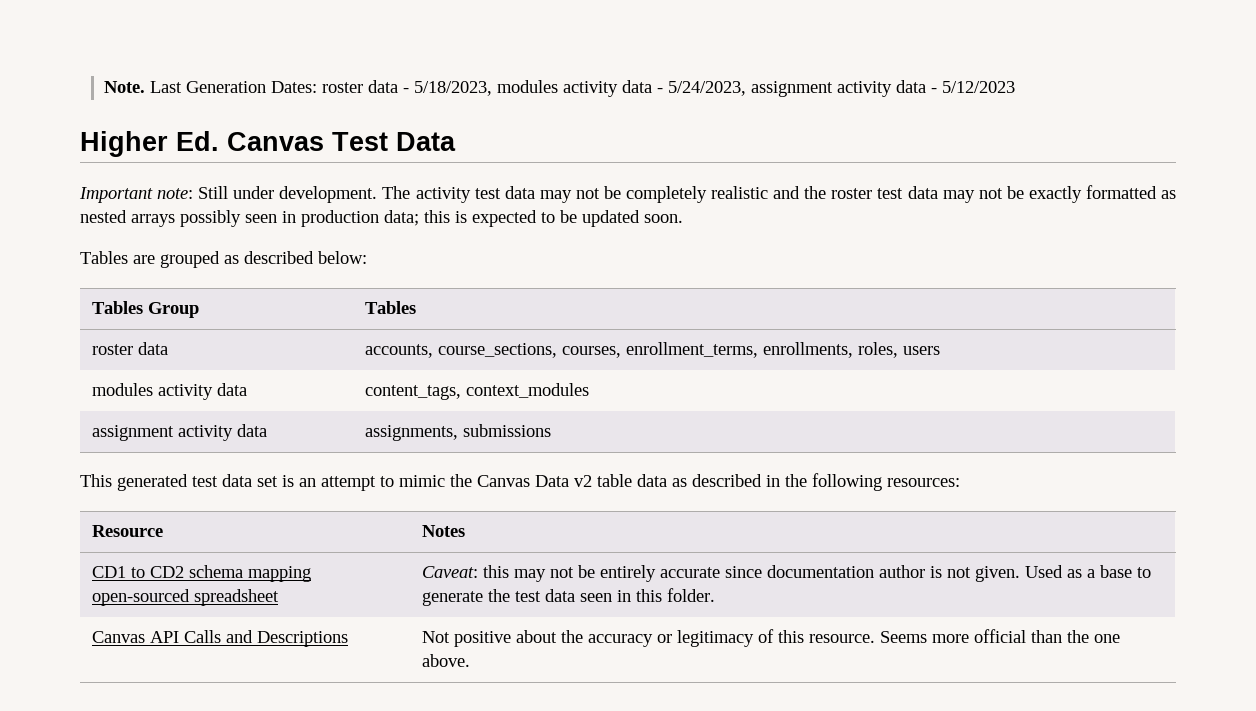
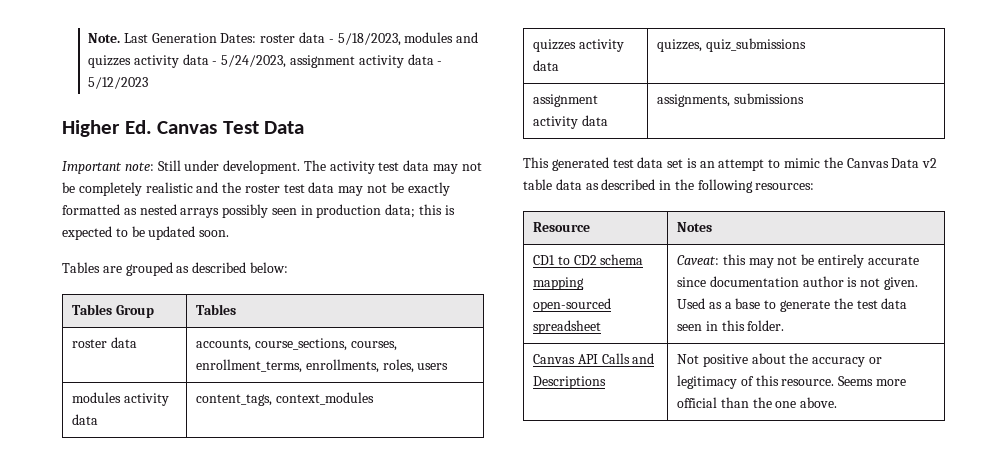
- Last Generation Dates: roster data - 5/18/2023, modules activity data - 5/24/2023, assignment activity data - 5/12/2023
+ Last Generation Dates: roster data - 5/18/2023, modules and quizzes activity data - 5/24/2023, assignment activity data - 5/12/2023
+ quizzes activity data | quizzes, quiz_submissions

